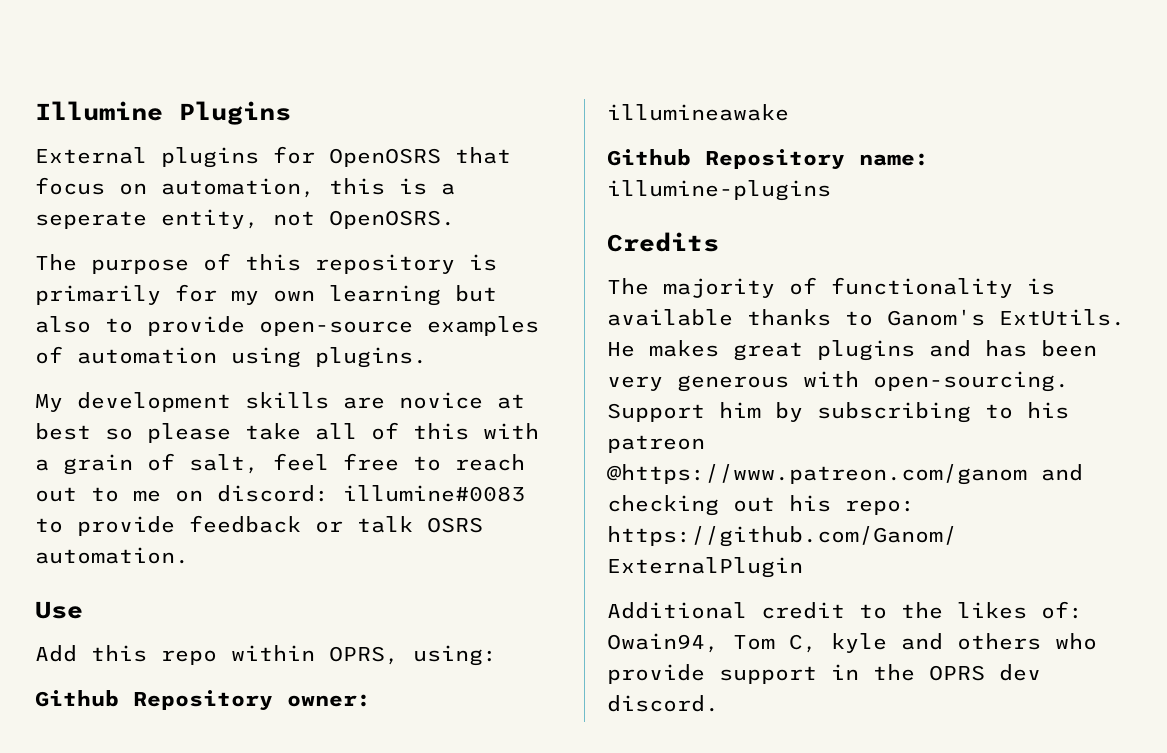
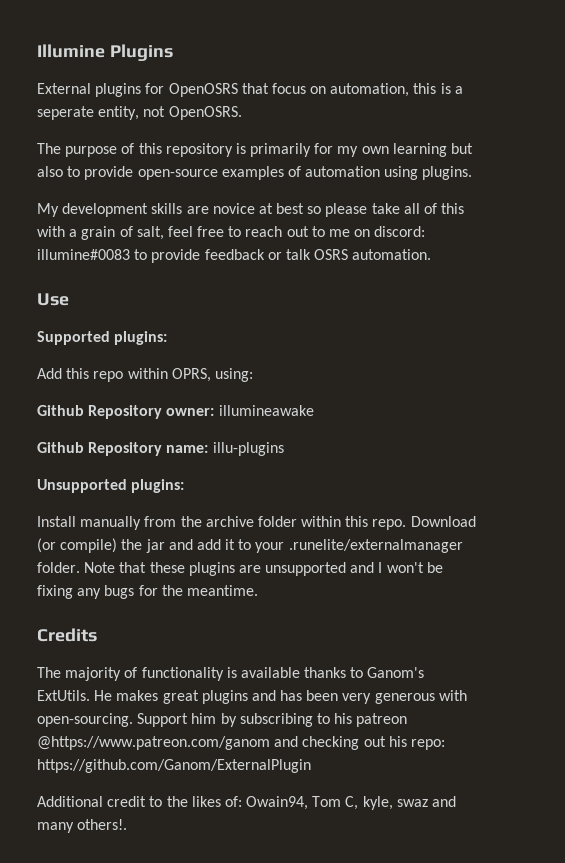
+ Supported plugins:
- Github Repository name: illumine-plugins
+ Github Repository name: illu-plugins
+ Unsupported plugins:
+ Install manually from the archive folder within this repo. Download (or compile) the jar and add it to your .runelite/externalmanager folder. Note that these plugins are unsupported and I won't be fixing any bugs for the meantime.
- Additional credit to the likes of: Owain94, Tom C, kyle and others who provide support in the OPRS dev discord.
+ Additional credit to the likes of: Owain94, Tom C, kyle, swaz and many others!.

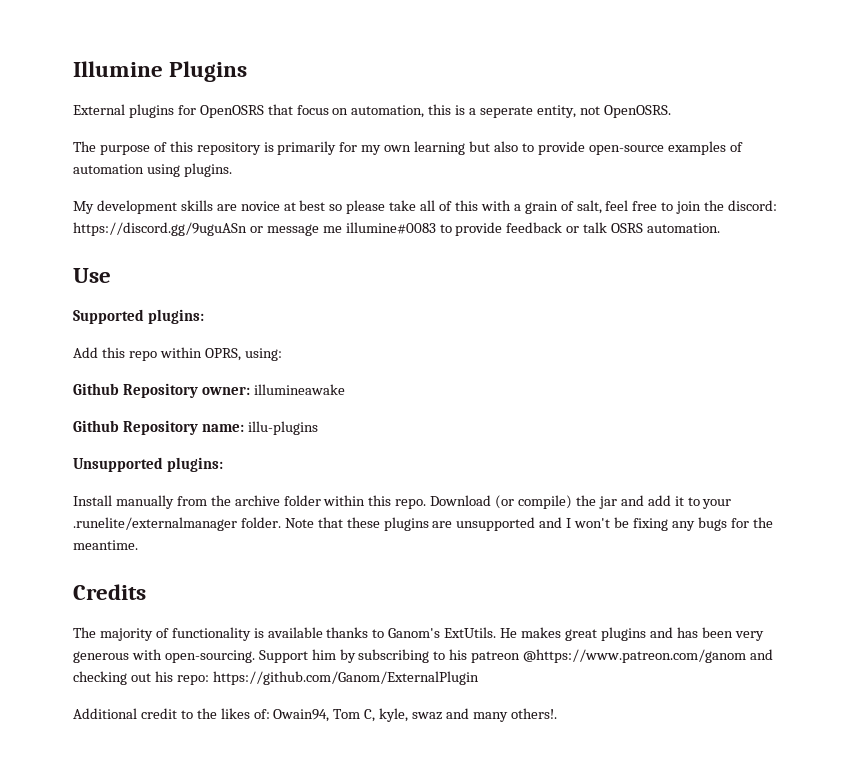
- My development skills are novice at best so please take all of this with a grain of salt, feel free to reach out to me on discord: illumine#0083 to provide feedback or talk OSRS automation.
+ My development skills are novice at best so please take all of this with a grain of salt, feel free to join the discord: https://discord.gg/9uguASn or message me illumine#0083 to provide feedback or talk OSRS automation.

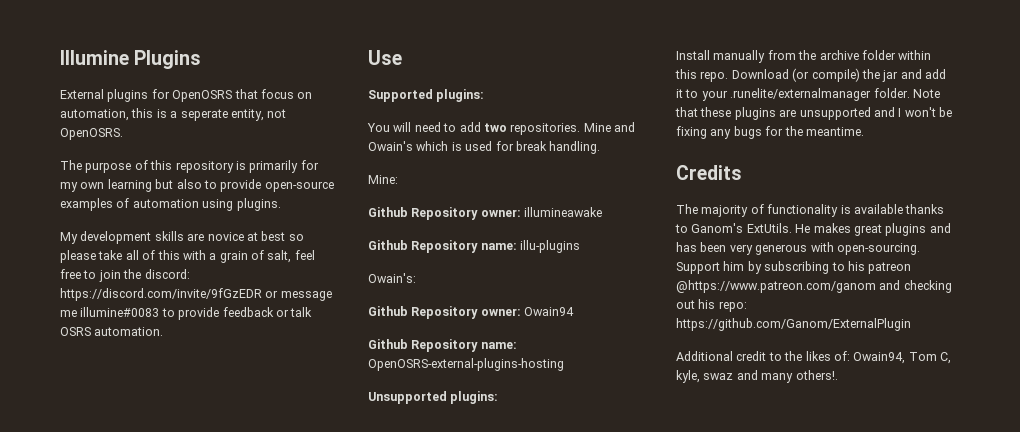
- My development skills are novice at best so please take all of this with a grain of salt, feel free to join the discord: https://discord.gg/9uguASn or message me illumine#0083 to provide feedback or talk OSRS automation.
+ My development skills are novice at best so please take all of this with a grain of salt, feel free to join the discord: https://discord.com/invite/9fGzEDR or message me illumine#0083 to provide feedback or talk OSRS automation.
- Add this repo within OPRS, using:
+ You will need to add two repositories. Mine and Owain's which is used for break handling.
+ Mine:
+ Owain's:
+ Github Repository owner: Owain94
+ Github Repository name: OpenOSRS-external-plugins-hosting

